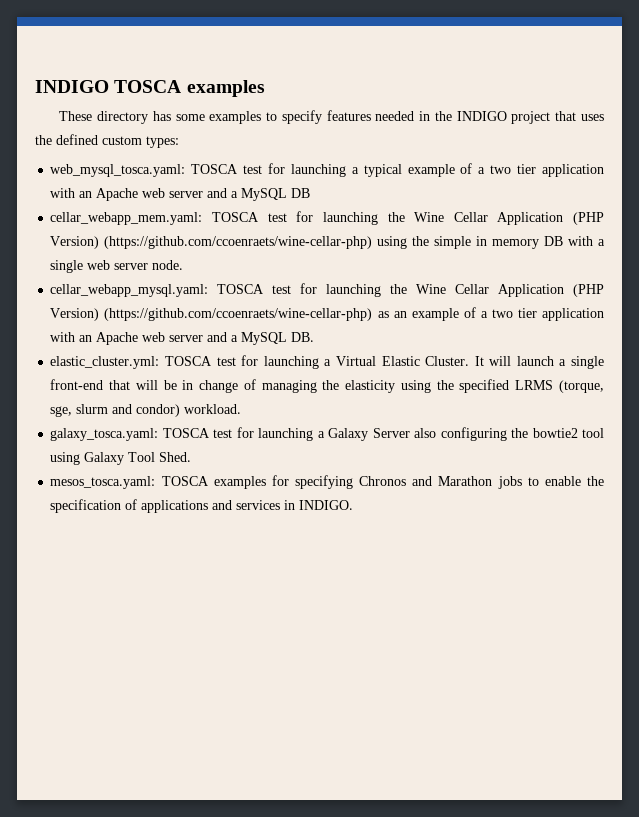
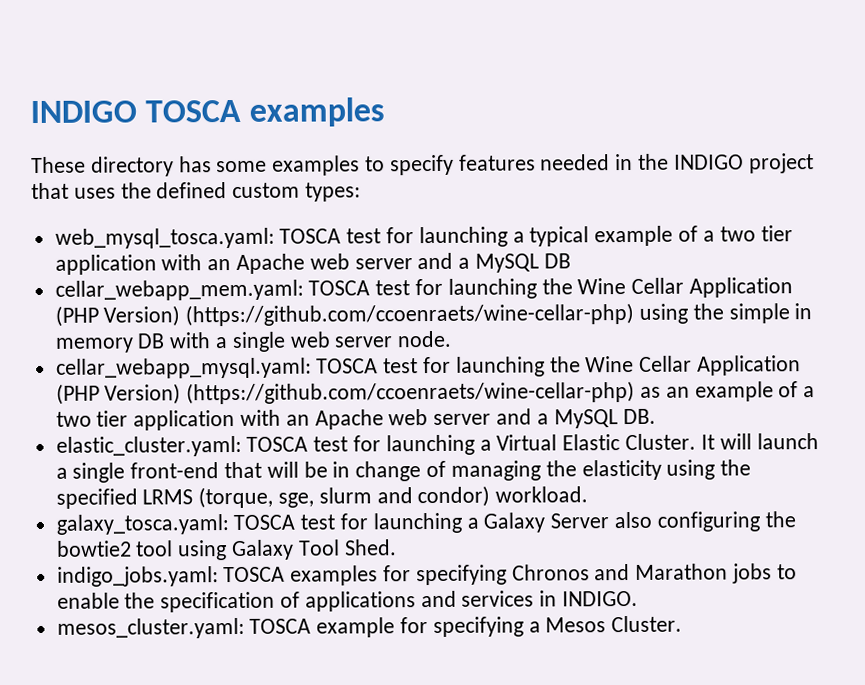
- elastic_cluster.yml: TOSCA test for launching a Virtual Elastic Cluster.
+ elastic_cluster.yaml: TOSCA test for launching a Virtual Elastic Cluster.
- mesos_tosca.yaml: TOSCA examples for specifying Chronos and Marathon jobs to enable the specification of applications and services in INDIGO.
+ indigo_jobs.yaml: TOSCA examples for specifying Chronos and Marathon jobs to enable the specification of applications and services in INDIGO.
+ mesos_cluster.yaml: TOSCA example for specifying a Mesos Cluster.

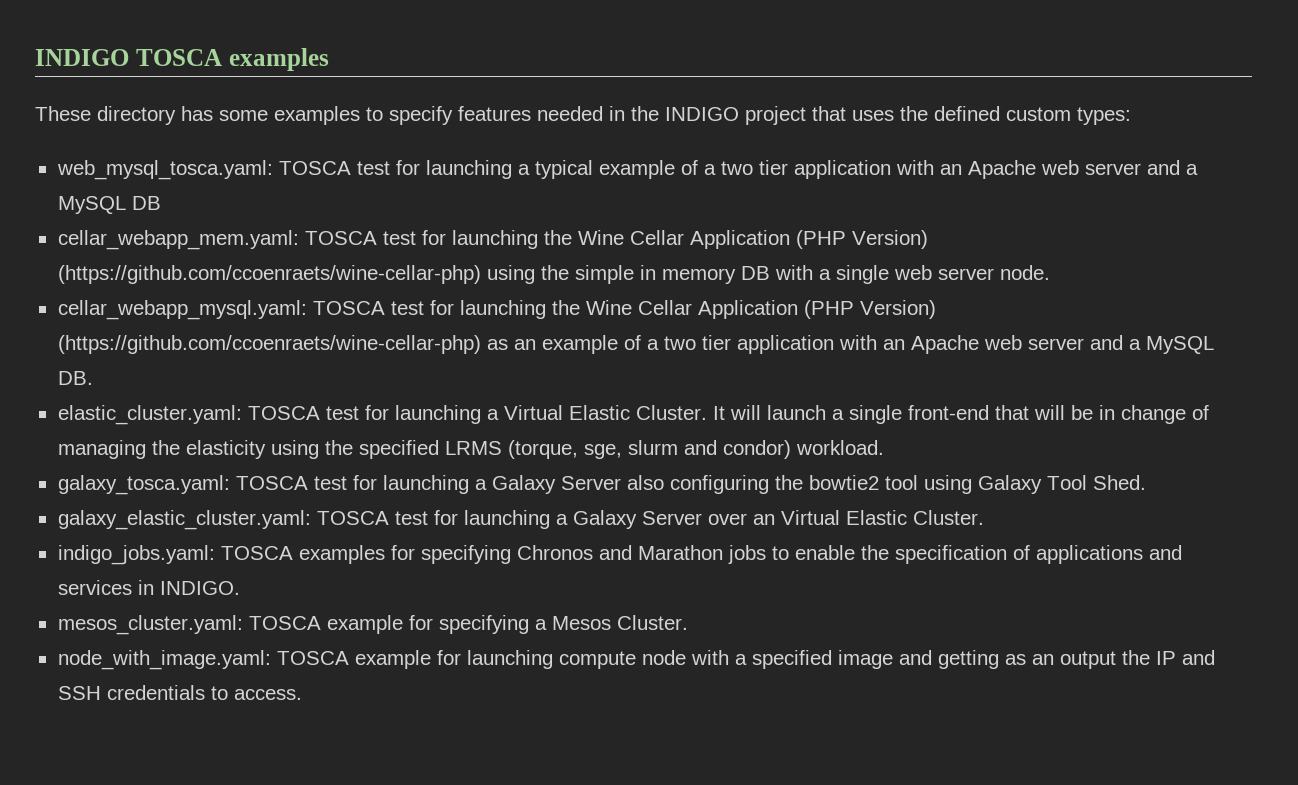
+ galaxy_elastic_cluster.yaml: TOSCA test for launching a Galaxy Server over an Virtual Elastic Cluster.
+ node_with_image.yaml: TOSCA example for launching compute node with a specified image and getting as an output the IP and SSH credentials to access.

